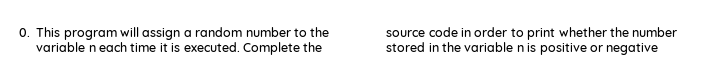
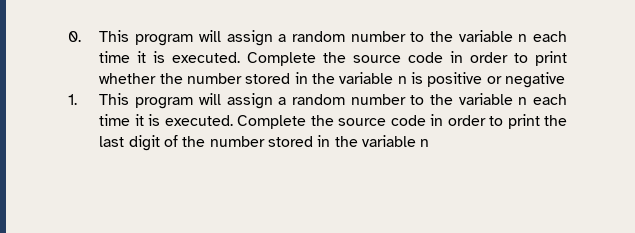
+ 1. This program will assign a random number to the variable n each time it is executed. Complete the source code in order to print the last digit of the number stored in the variable n

